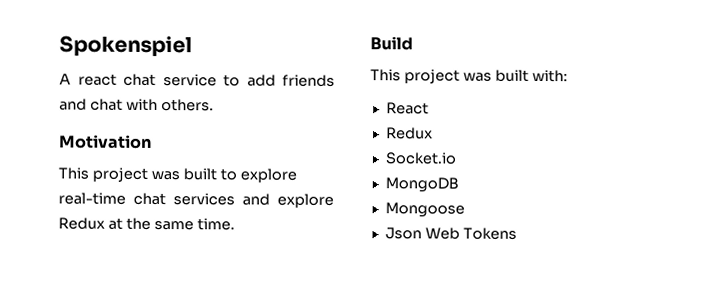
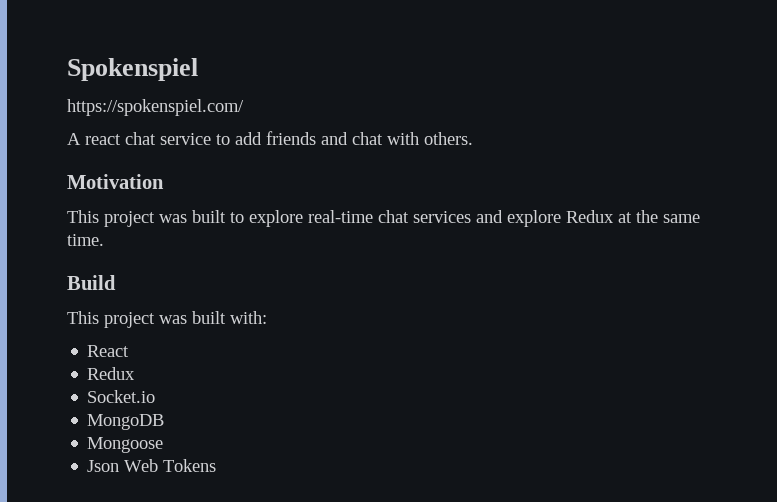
+ https://spokenspiel.com/

